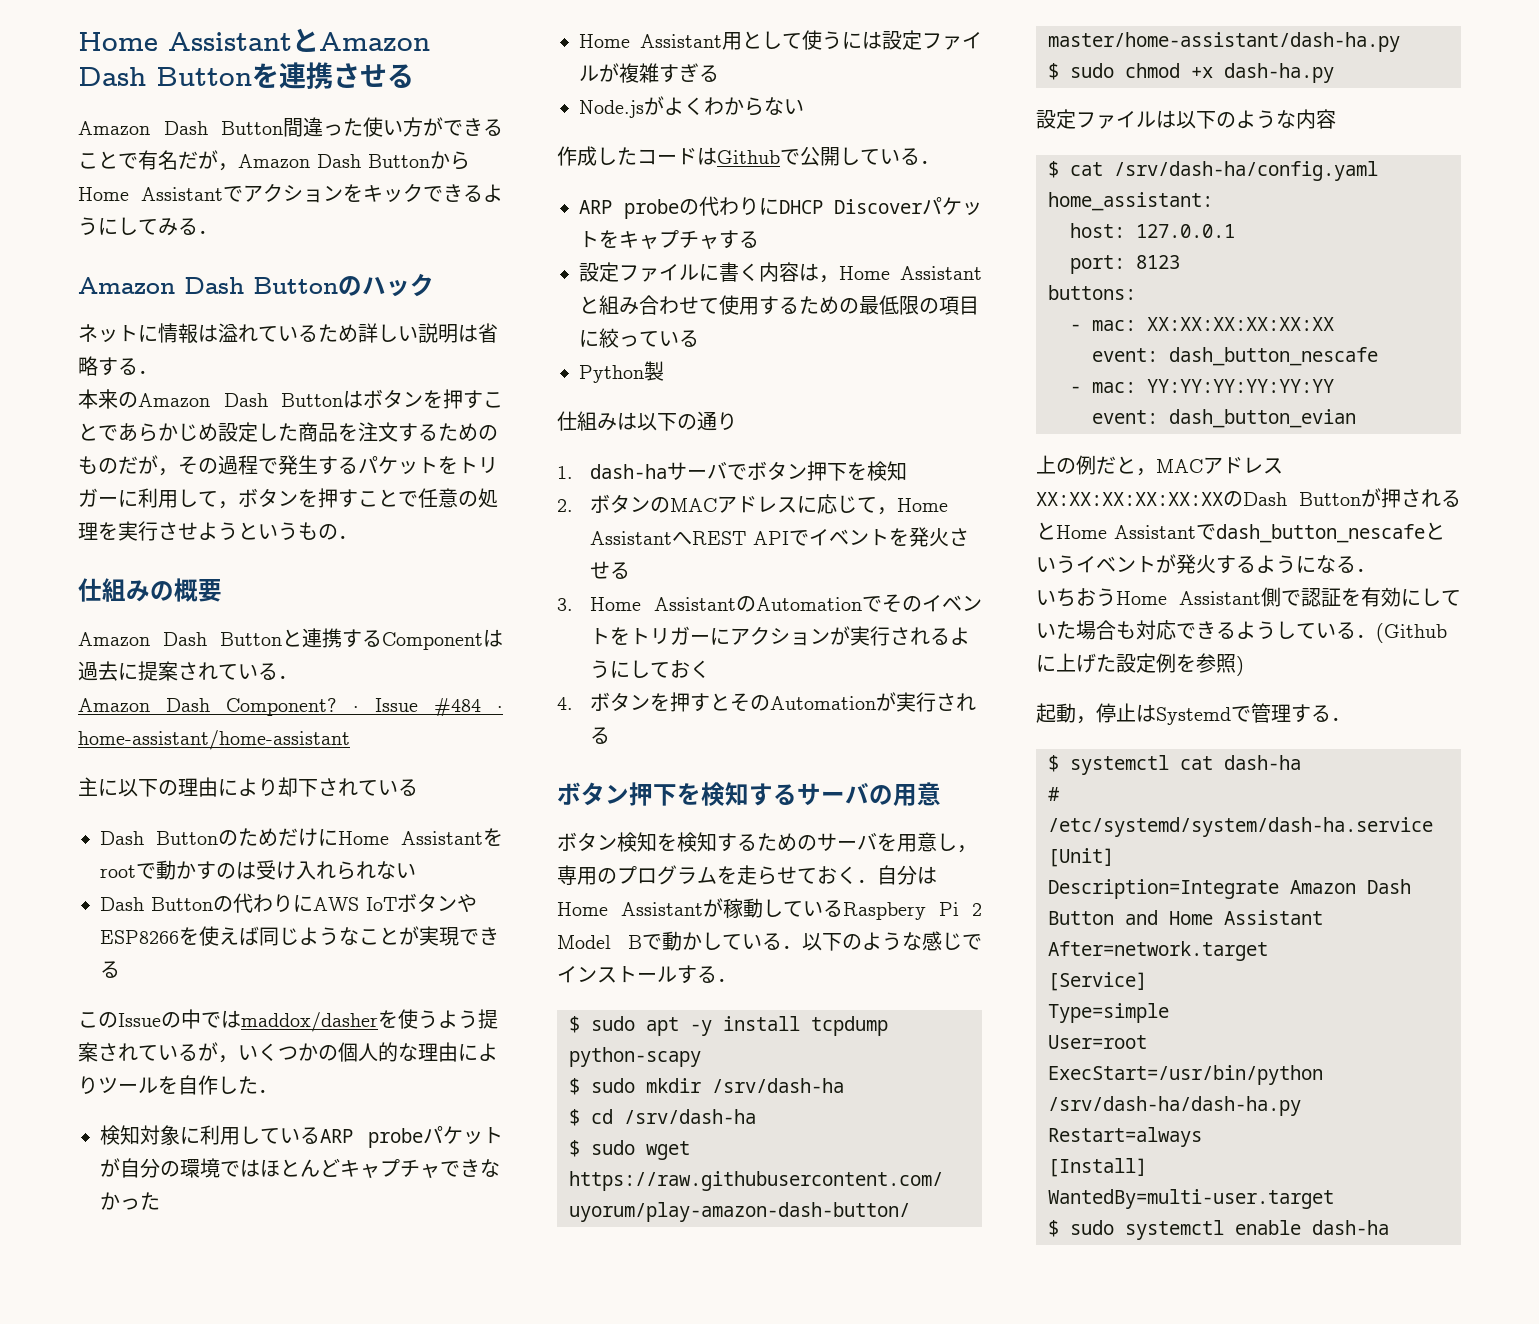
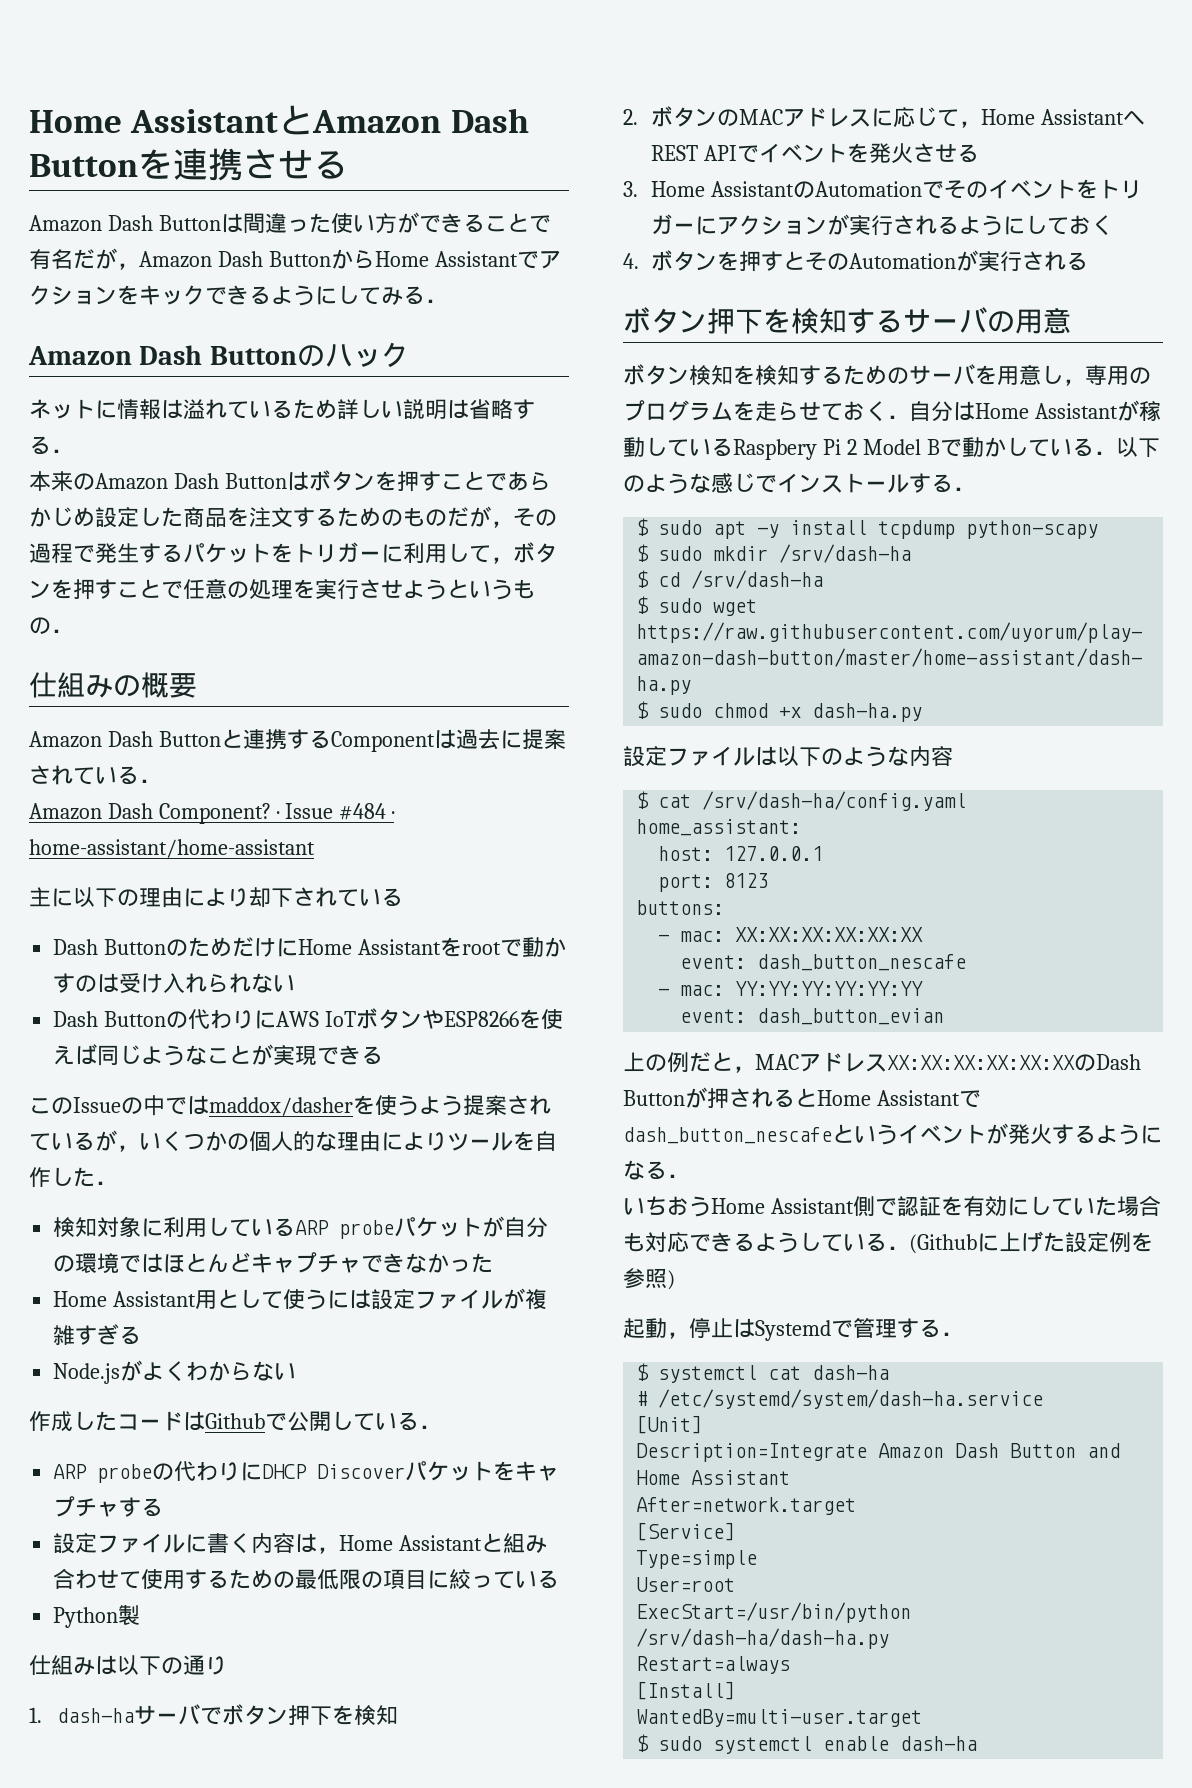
- Amazon Dash Button間違った使い方ができることで有名だが，Amazon Dash ButtonからHome Assistantでアクションをキックできるようにしてみる．
+ Amazon Dash Buttonは間違った使い方ができることで有名だが，Amazon Dash ButtonからHome Assistantでアクションをキックできるようにしてみる．

